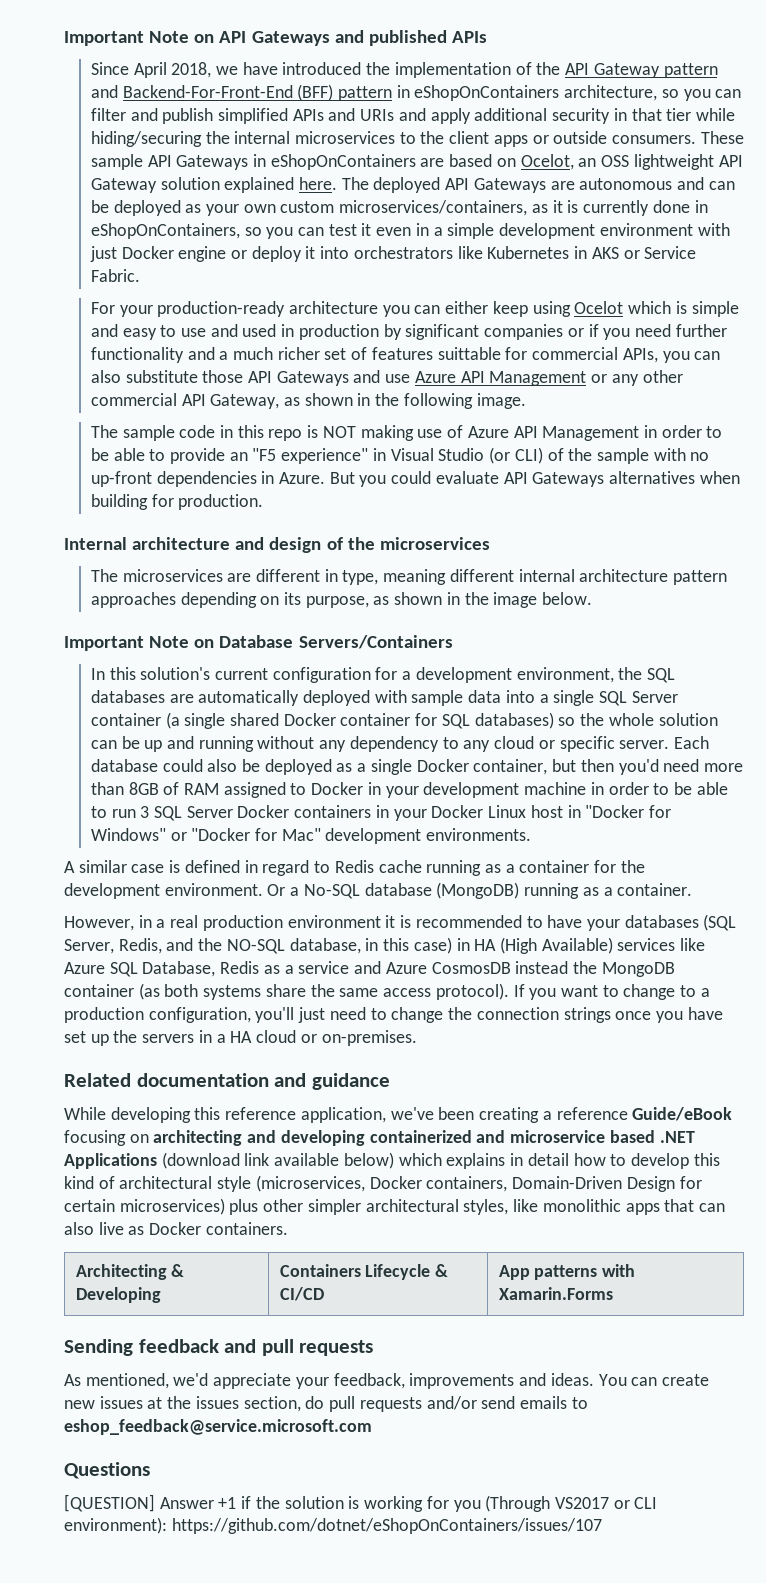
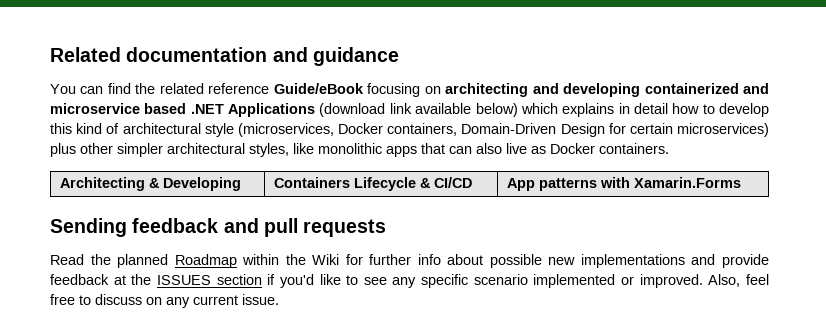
- Important Note on API Gateways and published APIs
- Since April 2018, we have introduced the implementation of the API Gateway pattern and Backend-For-Front-End (BFF) pattern in eShopOnContainers architecture, so you can filter and publish simplified APIs and URIs and apply additional security in that tier while hiding/securing the internal microservices to the client apps or outside consumers. These sample API Gateways in eShopOnContainers are based on Ocelot, an OSS lightweight API Gateway solution explained here. The deployed API Gateways are autonomous and can be deployed as your own custom microservices/containers, as it is currently done in eShopOnContainers, so you can test it even in a simple development environment with just Docker engine or deploy it into orchestrators like Kubernetes in AKS or Service Fabric.
- For your production-ready architecture you can either keep using Ocelot which is simple and easy to use and used in production by significant companies or if you need further functionality and a much richer set of features suittable for commercial APIs, you can also substitute those API Gateways and use Azure API Management or any other commercial API Gateway, as shown in the following image.
- The sample code in this repo is NOT making use of Azure API Management in order to be able to provide an "F5 experience" in Visual Studio (or CLI) of the sample with no up-front dependencies in Azure. But you could evaluate API Gateways alternatives when building for production.
- Internal architecture and design of the microservices
- The microservices are different in type, meaning different internal architecture pattern approaches depending on its purpose, as shown in the image below.
- Important Note on Database Servers/Containers
- In this solution's current configuration for a development environment, the SQL databases are automatically deployed with sample data into a single SQL Server container (a single shared Docker container for SQL databases) so the whole solution can be up and running without any dependency to any cloud or specific server. Each database could also be deployed as a single Docker container, but then you'd need more than 8GB of RAM assigned to Docker in your development machine in order to be able to run 3 SQL Server Docker containers in your Docker Linux host in "Docker for Windows" or "Docker for Mac" development environments.
- A similar case is defined in regard to Redis cache running as a container for the development environment. Or a No-SQL database (MongoDB) running as a container.
- However, in a real production environment it is recommended to have your databases (SQL Server, Redis, and the NO-SQL database, in this case) in HA (High Available) services like Azure SQL Database, Redis as a service and Azure CosmosDB instead the MongoDB container (as both systems share the same access protocol). If you want to change to a production configuration, you'll just need to change the connection strings once you have set up the servers in a HA cloud or on-premises.
  Related documentation and guidance
- While developing this reference application, we've been creating a reference Guide/eBook focusing on architecting and developing containerized and microservice based .NET Applications (download link available below) which explains in detail how to develop this kind of architectural style (microservices, Docker containers, Domain-Driven Design for certain microservices) plus other simpler architectural styles, like monolithic apps that can also live as Docker containers.
+ You can find the related reference Guide/eBook focusing on architecting and developing containerized and microservice based .NET Applications (download link available below) which explains in detail how to develop this kind of architectural style (microservices, Docker containers, Domain-Driven Design for certain microservices) plus other simpler architectural styles, like monolithic apps that can also live as Docker containers.
- As mentioned, we'd appreciate your feedback, improvements and ideas. You can create new issues at the issues section, do pull requests and/or send emails to eshop_feedback@service.microsoft.com
- Questions
- [QUESTION] Answer +1 if the solution is working for you (Through VS2017 or CLI environment): https://github.com/dotnet/eShopOnContainers/issues/107
+ Read the planned Roadmap within the Wiki for further info about possible new implementations and provide feedback at the ISSUES section if you'd like to see any specific scenario implemented or improved. Also, feel free to discuss on any current issue.

